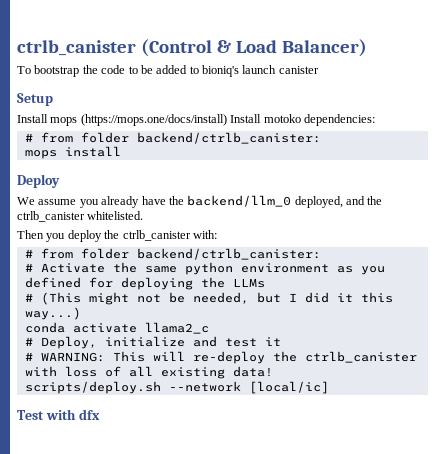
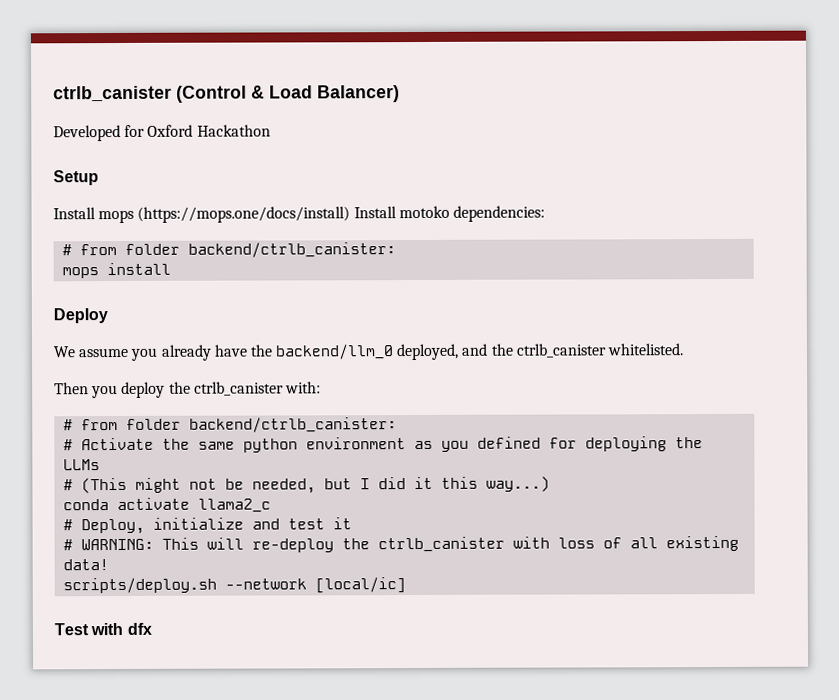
- To bootstrap the code to be added to bioniq's launch canister
+ Developed for Oxford Hackathon

